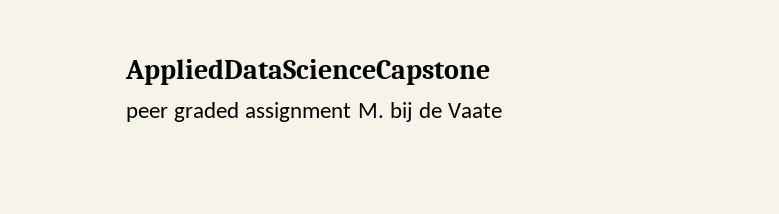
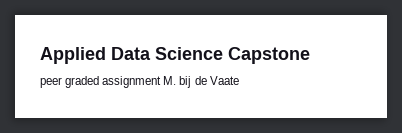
- AppliedDataScienceCapstone
+ Applied Data Science Capstone

